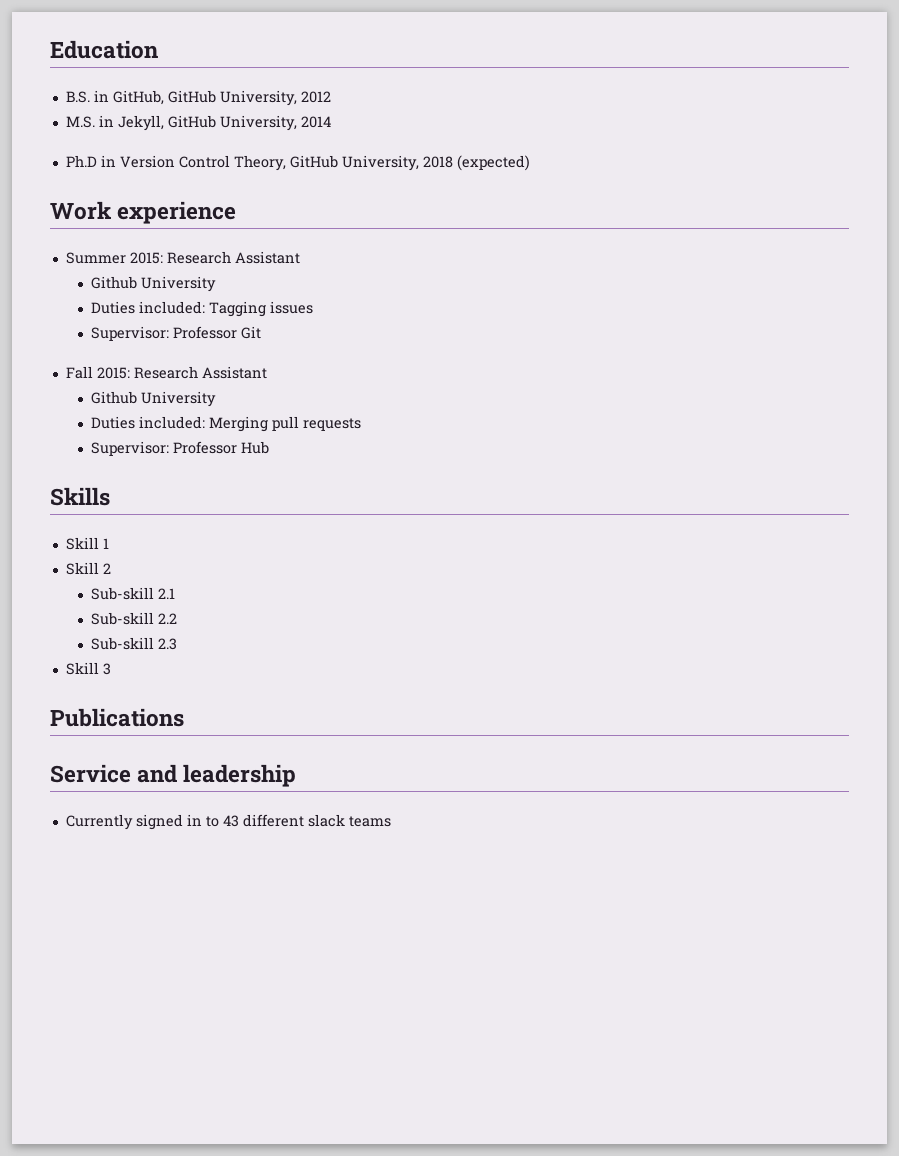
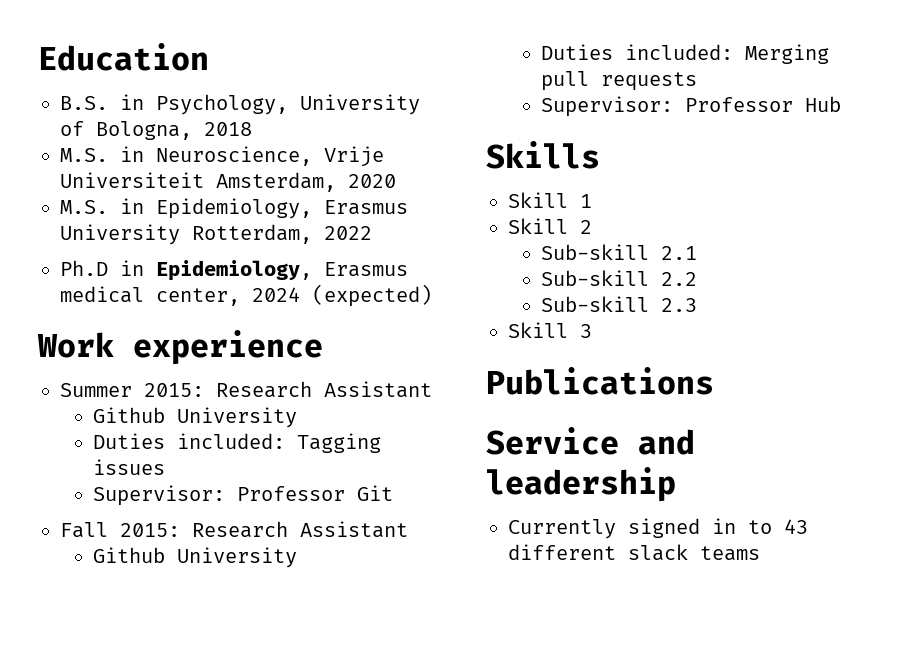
- B.S. in GitHub, GitHub University, 2012
- M.S. in Jekyll, GitHub University, 2014
- Ph.D in Version Control Theory, GitHub University, 2018 (expected)
+ B.S. in Psychology, University of Bologna, 2018
+ M.S. in Neuroscience, Vrije Universiteit Amsterdam, 2020
+ M.S. in Epidemiology, Erasmus University Rotterdam, 2022
+ Ph.D in Epidemiology, Erasmus medical center, 2024 (expected)

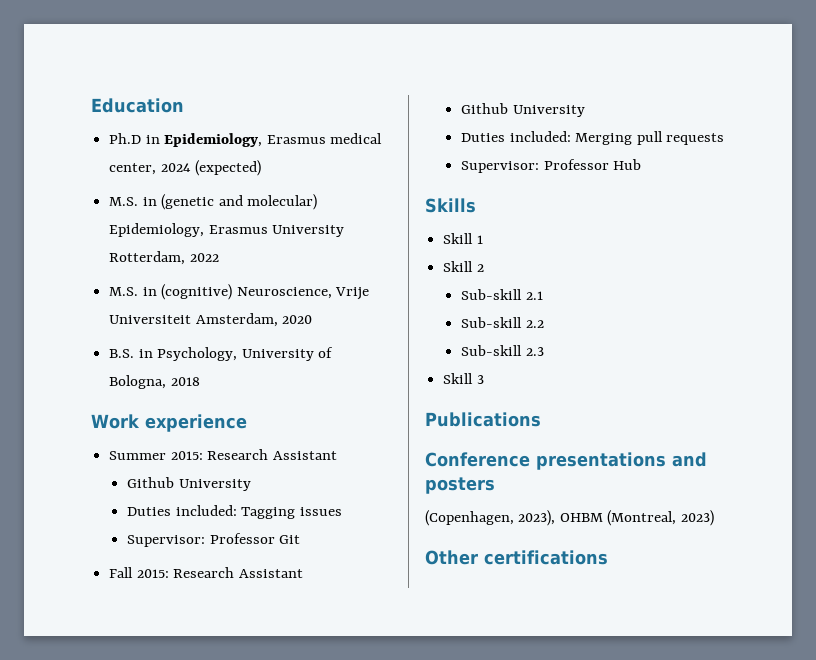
- B.S. in Psychology, University of Bologna, 2018
- M.S. in Neuroscience, Vrije Universiteit Amsterdam, 2020
- M.S. in Epidemiology, Erasmus University Rotterdam, 2022
+ M.S. in (genetic and molecular) Epidemiology, Erasmus University Rotterdam, 2022
+ M.S. in (cognitive) Neuroscience, Vrije Universiteit Amsterdam, 2020
+ B.S. in Psychology, University of Bologna, 2018
- Service and leadership
- Currently signed in to 43 different slack teams
+ Conference presentations and posters
+ (Copenhagen, 2023), OHBM (Montreal, 2023)
+ Other certifications

